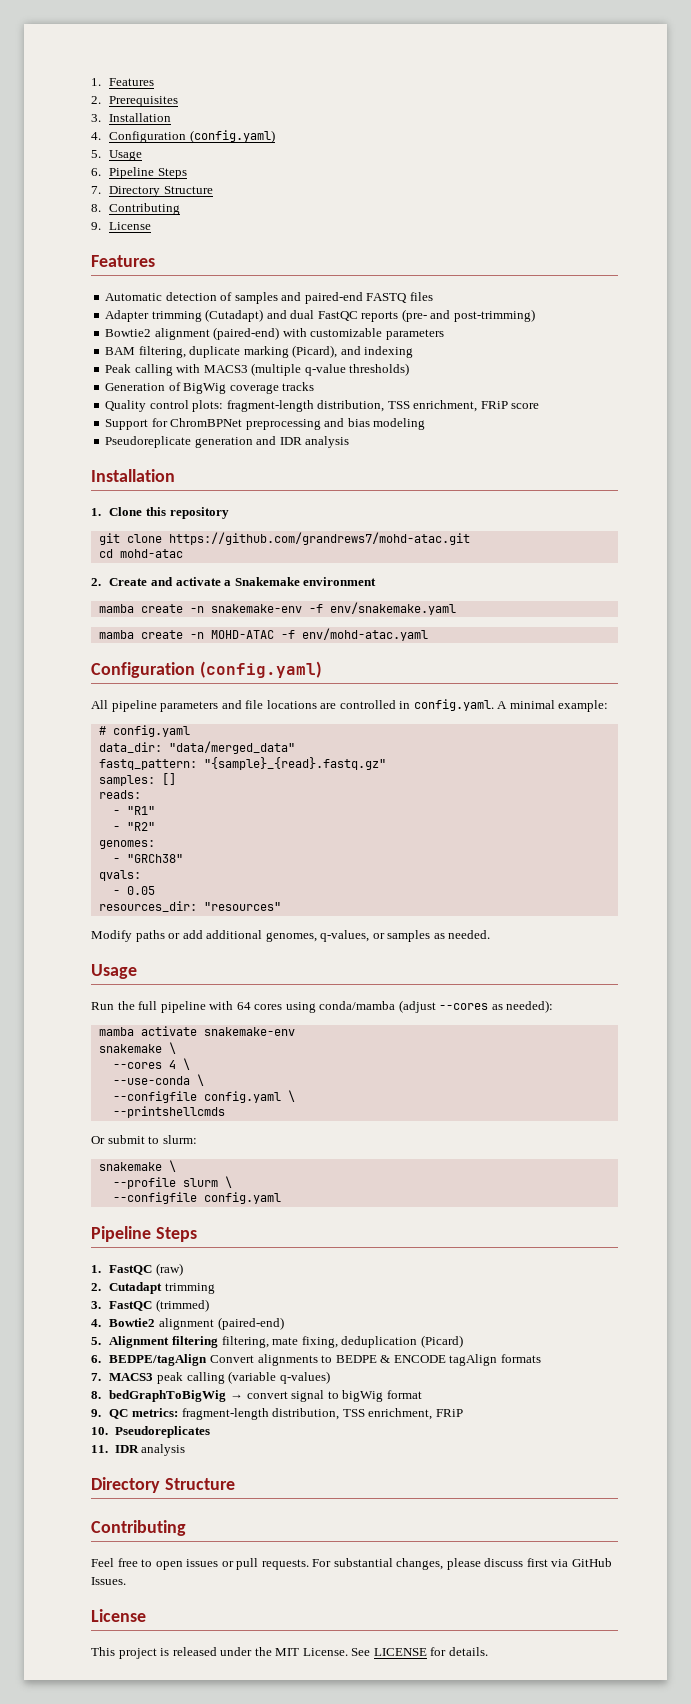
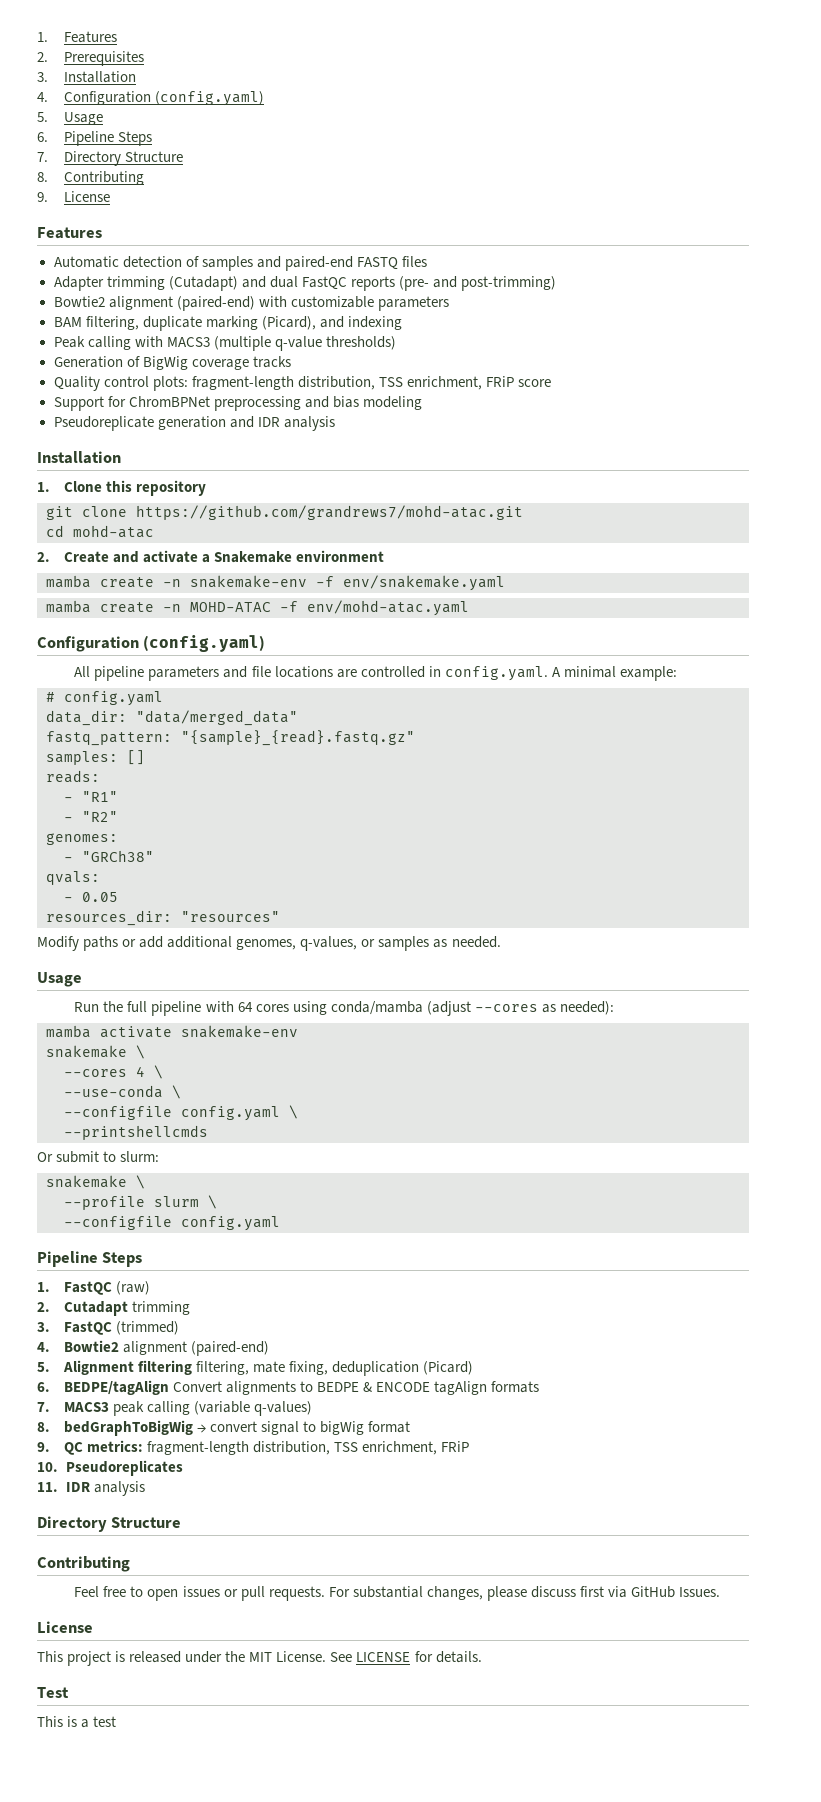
+ Test
+ This is a test

